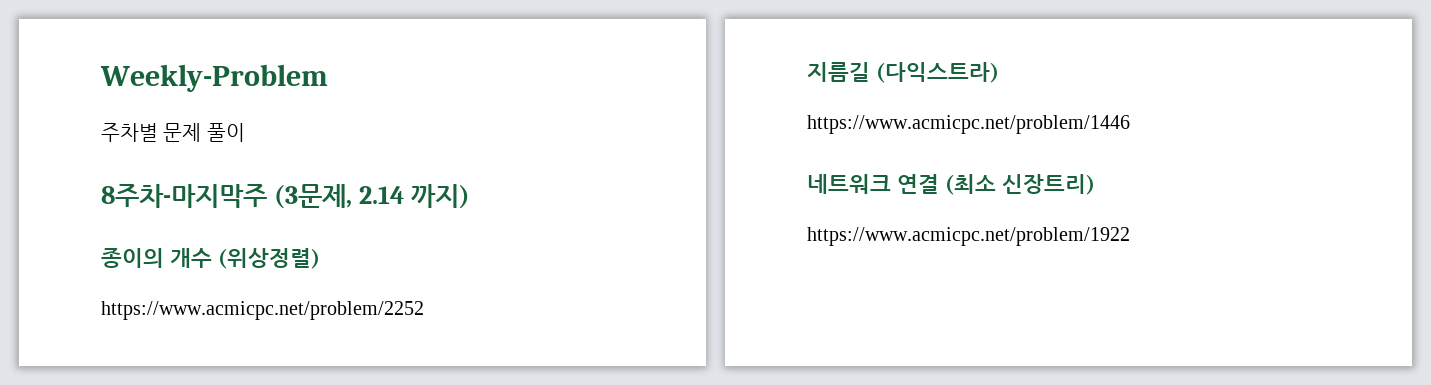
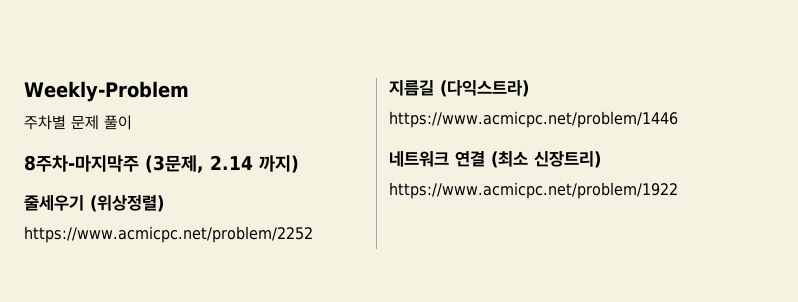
- 종이의 개수 (위상정렬)
+ 줄세우기 (위상정렬)

